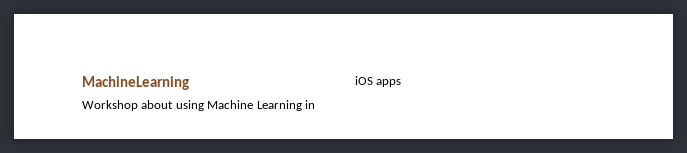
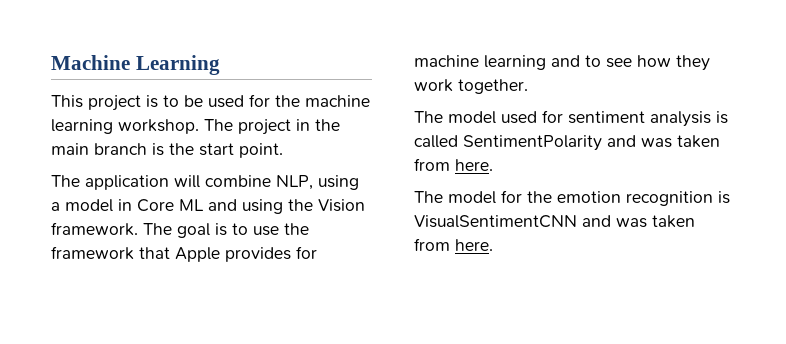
- MachineLearning
- Workshop about using Machine Learning in iOS apps
+ Machine Learning
+ This project is to be used for the machine learning workshop. The project in the main branch is the start point.
+ The application will combine NLP, using a model in Core ML and using the Vision framework. The goal is to use the framework that Apple provides for machine learning and to see how they work together.
+ The model used for sentiment analysis is called SentimentPolarity and was taken from here.
+ The model for the emotion recognition is VisualSentimentCNN and was taken from here.

